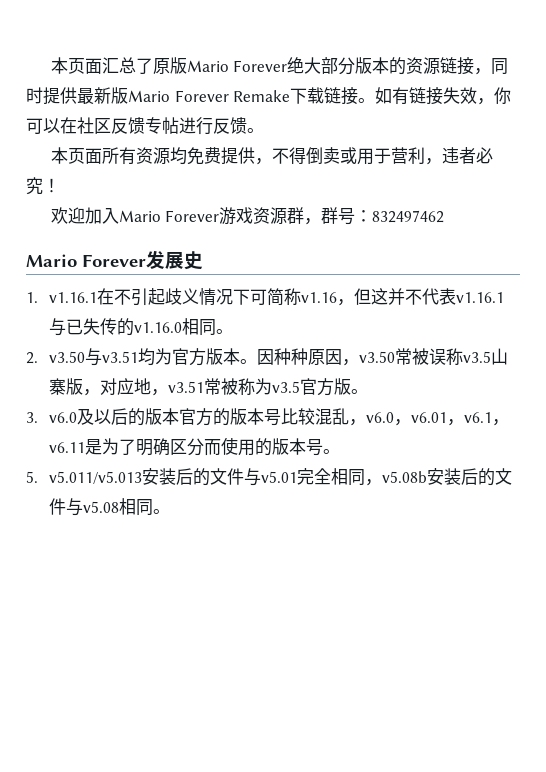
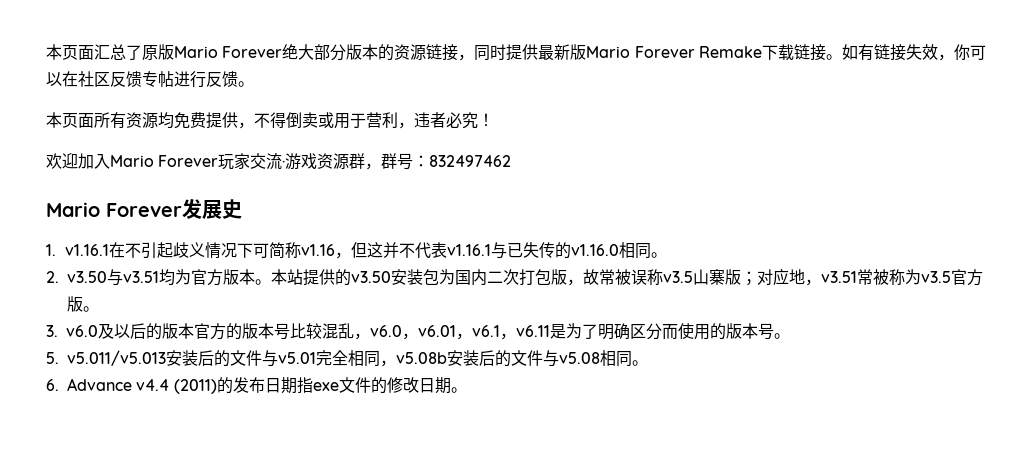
- 欢迎加入Mario Forever游戏资源群，群号：832497462
+ 欢迎加入Mario Forever玩家交流·游戏资源群，群号：832497462
- 因种种原因，v3.50常被误称v3.5山寨版，对应地，v3.51常被称为v3.5官方版。
+ 本站提供的v3.50安装包为国内二次打包版，故常被误称v3.5山寨版；对应地，v3.51常被称为v3.5官方版。
+ 6. Advance v4.4 (2011)的发布日期指exe文件的修改日期。

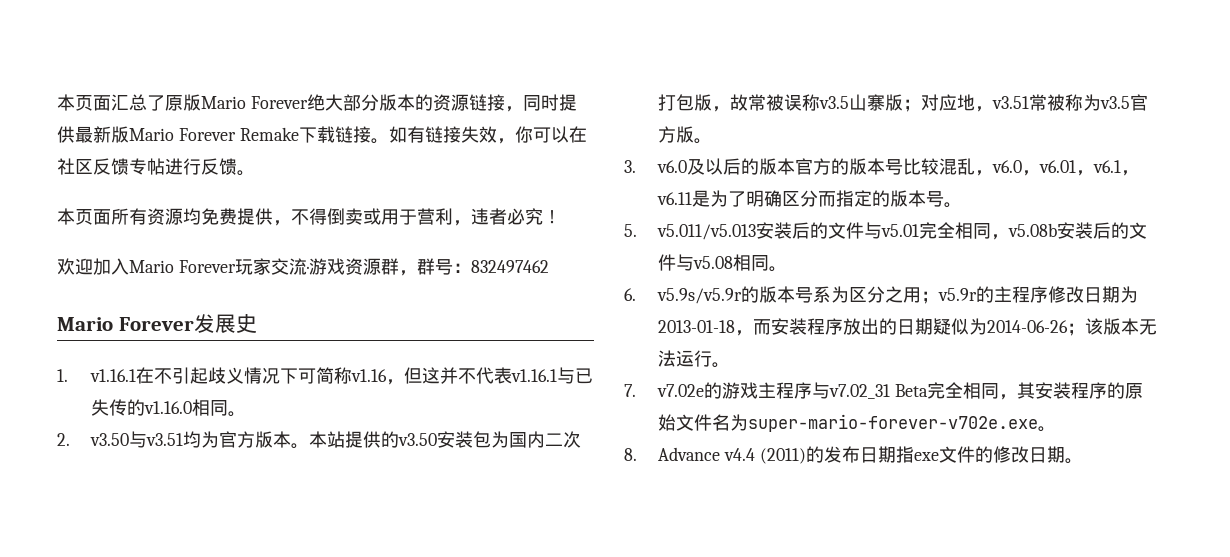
- 3. v6.0及以后的版本官方的版本号比较混乱，v6.0，v6.01，v6.1，v6.11是为了明确区分而使用的版本号。
+ 3. v6.0及以后的版本官方的版本号比较混乱，v6.0，v6.01，v6.1，v6.11是为了明确区分而指定的版本号。
- 6. Advance v4.4 (2011)的发布日期指exe文件的修改日期。
+ 6. v5.9s/v5.9r的版本号系为区分之用；v5.9r的主程序修改日期为2013-01-18，而安装程序放出的日期疑似为2014-06-26；该版本无法运行。
+ 7. v7.02e的游戏主程序与v7.02_31 Beta完全相同，其安装程序的原始文件名为super-mario-forever-v702e.exe。
+ 8. Advance v4.4 (2011)的发布日期指exe文件的修改日期。

